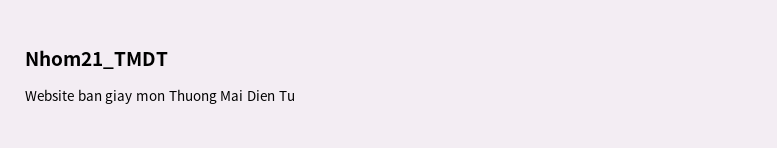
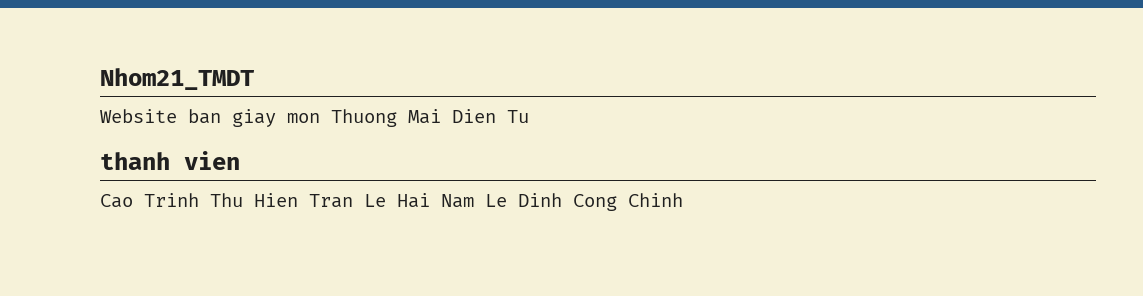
+ thanh vien
+ Cao Trinh Thu Hien Tran Le Hai Nam Le Dinh Cong Chinh

